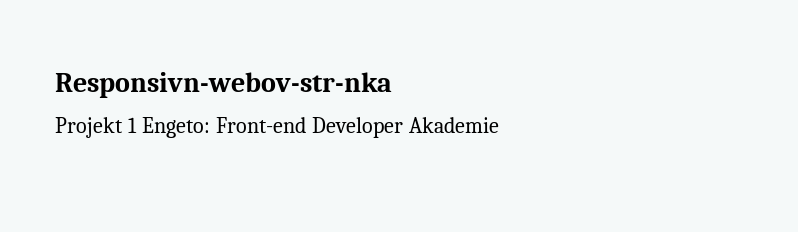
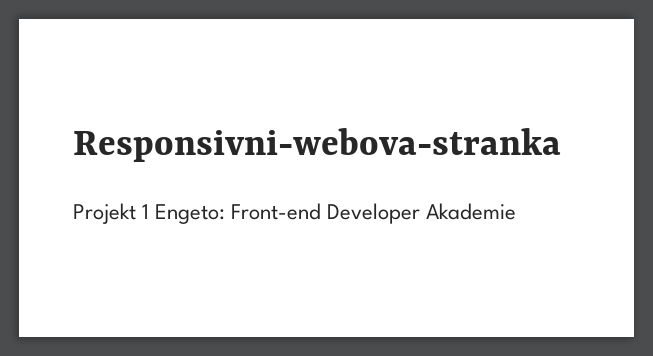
- Responsivn-webov-str-nka
+ Responsivni-webova-stranka

